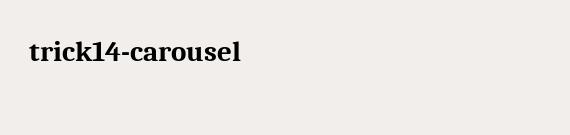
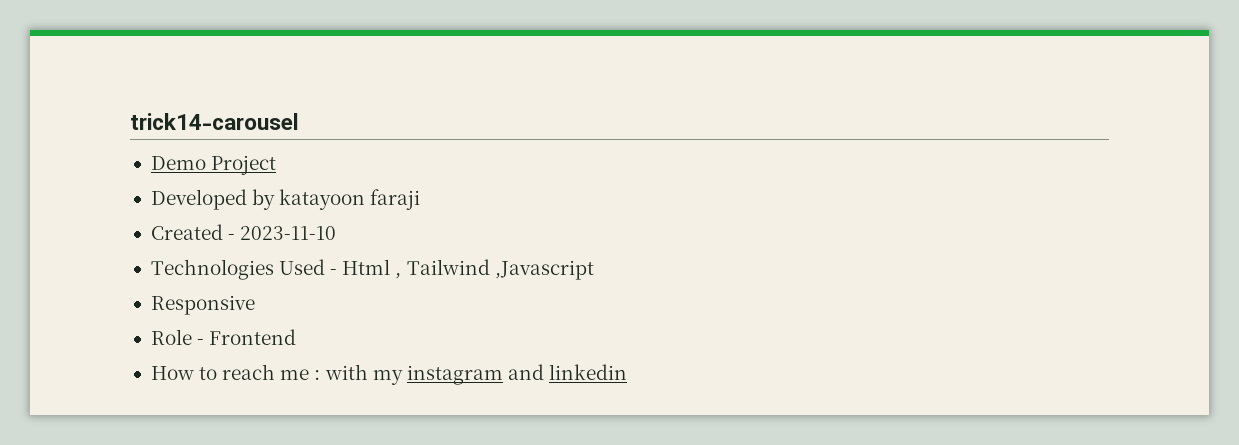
+ Demo Project
+ Developed by katayoon faraji
+ Created - 2023-11-10
+ Technologies Used - Html , Tailwind ,Javascript
+ Responsive
+ Role - Frontend
+ How to reach me : with my instagram and linkedin

